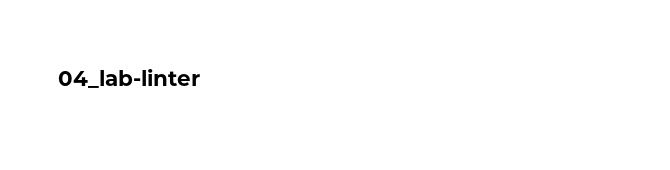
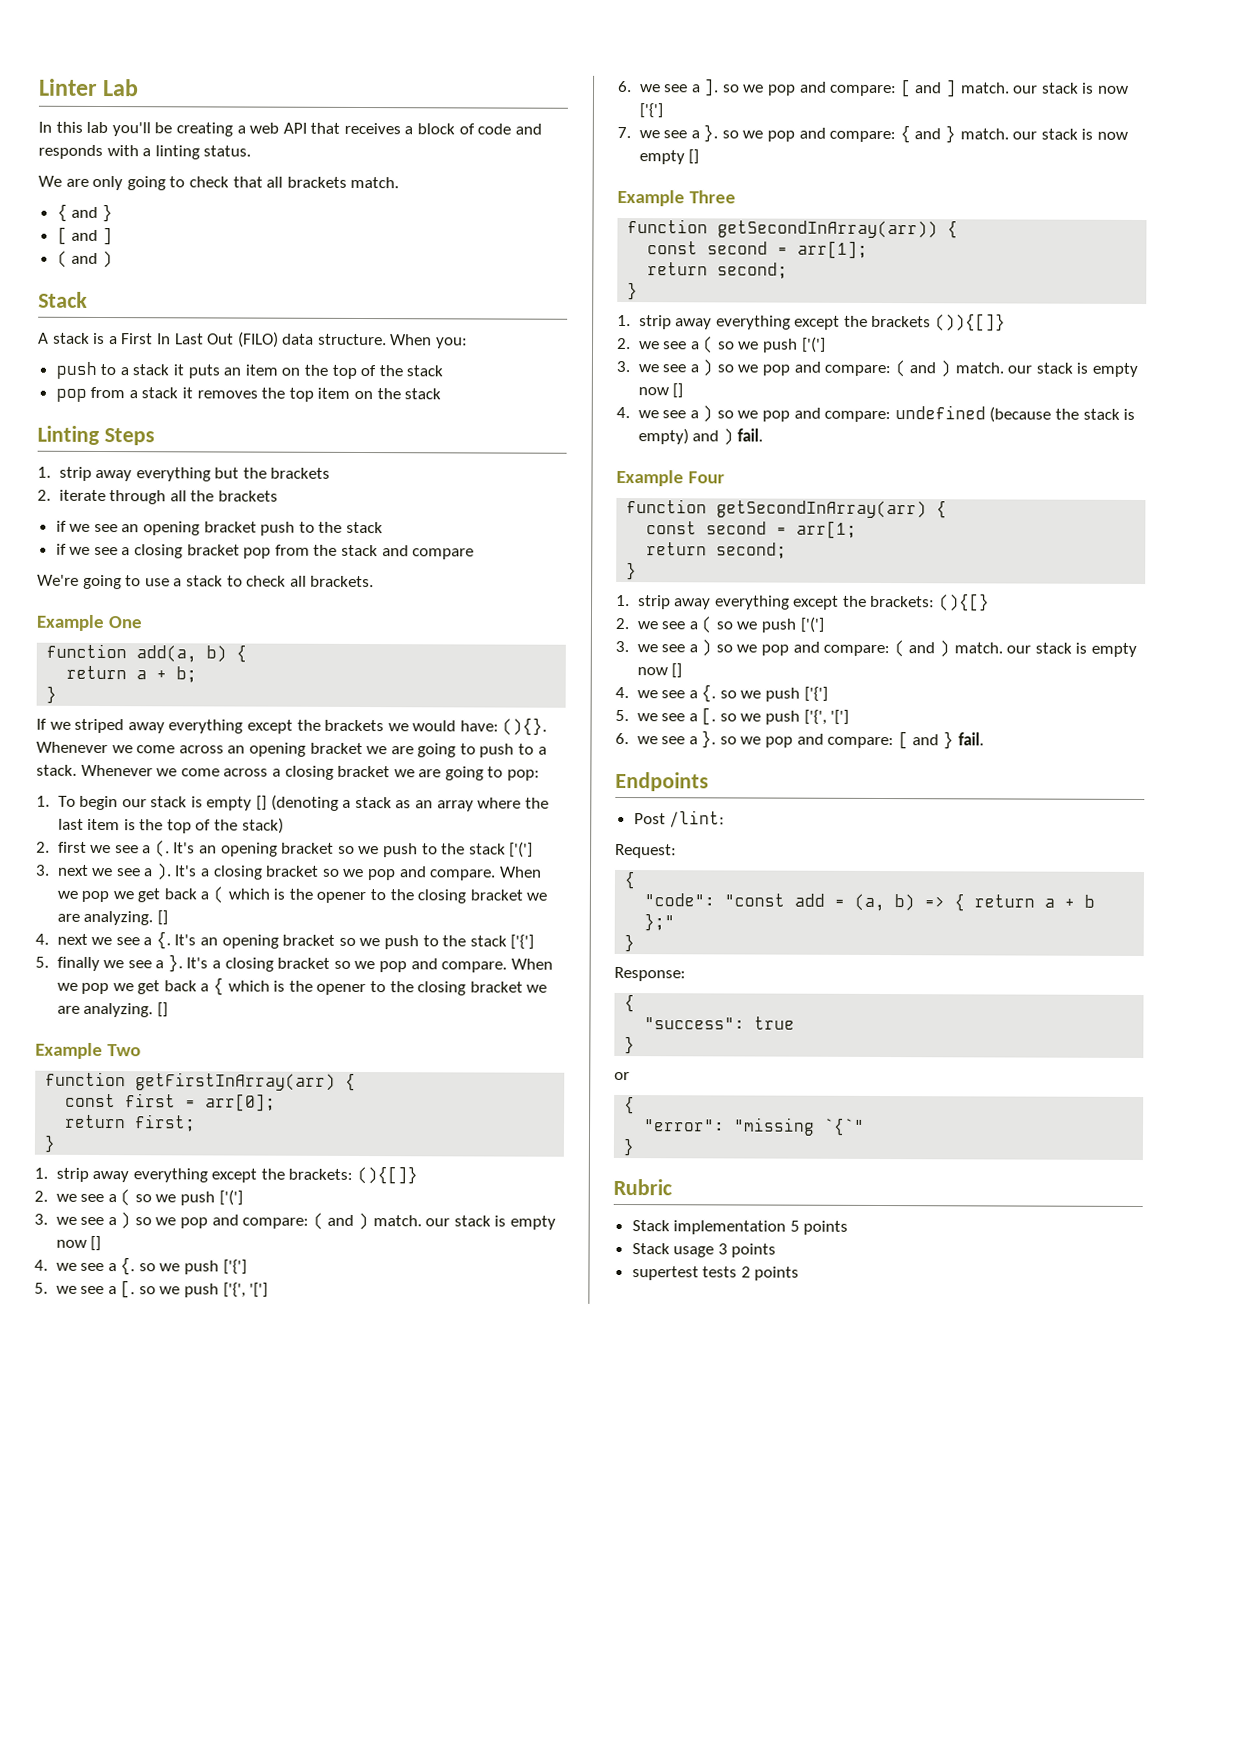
- 04_lab-linter
+ Linter Lab
+ In this lab you'll be creating a web API that receives a block of code and responds with a linting status.
+ We are only going to check that all brackets match.
+ { and }
+ [ and ]
+ ( and )
+ Stack
+ A stack is a First In Last Out (FILO) data structure. When you:
+ push to a stack it puts an item on the top of the stack
+ pop from a stack it removes the top item on the stack
+ Linting Steps
+ 1. strip away everything but the brackets
+ 2. iterate through all the brackets
+ if we see an opening bracket push to the stack
+ if we see a closing bracket pop from the stack and compare
+ We're going to use a stack to check all brackets.
+ Example One
+ function add(a, b) {
+ return a + b;
+ }
+ If we striped away everything except the brackets we would have: (){}. Whenever we come across an opening bracket we are going to push to a stack. Whenever we come across a closing bracket we are going to pop:
+ 1. To begin our stack is empty [] (denoting a stack as an array where the last item is the top of the stack)
+ 2. first we see a (. It's an opening bracket so we push to the stack ['(']
+ 3. next we see a ). It's a closing bracket so we pop and compare. When we pop we get back a ( which is the opener to the closing bracket we are analyzing. []
+ 4. next we see a {. It's an opening bracket so we push to the stack ['{']
+ 5. finally we see a }. It's a closing bracket so we pop and compare. When we pop we get back a { which is the opener to the closing bracket we are analyzing. []
+ Example Two
+ function getFirstInArray(arr) {
+ const first = arr[0];
+ return first;
+ }
+ 1. strip away everything except the brackets: (){[]}
+ 2. we see a ( so we push ['(']
+ 3. we see a ) so we pop and compare: ( and ) match. our stack is empty now []
+ 4. we see a {. so we push ['{']
+ 5. we see a [. so we push ['{', '[']
+ 6. we see a ]. so we pop and compare: [ and ] match. our stack is now ['{']
+ 7. we see a }. so we pop and compare: { and } match. our stack is now empty []
+ Example Three
+ function getSecondInArray(arr)) {
+ const second = arr[1];
+ return second;
+ }
+ 1. strip away everything except the brackets ()){[]}
+ 2. we see a ( so we push ['(']
+ 3. we see a ) so we pop and compare: ( and ) match. our stack is empty now []
+ 4. we see a ) so we pop and compare: undefined (because the stack is empty) and ) fail.
+ Example Four
+ function getSecondInArray(arr) {
+ const second = arr[1;
+ return second;
+ }
+ 1. strip away everything except the brackets: (){[}
+ 2. we see a ( so we push ['(']
+ 3. we see a ) so we pop and compare: ( and ) match. our stack is empty now []
+ 4. we see a {. so we push ['{']
+ 5. we see a [. so we push ['{', '[']
+ 6. we see a }. so we pop and compare: [ and } fail.
+ Endpoints
+ Post /lint:
+ Request:
+ {
+ "code": "const add = (a, b) => { return a + b };"
+ }
+ Response:
+ {
+ "success": true
+ }
+ or
+ {
+ "error": "missing `{`"
+ }
+ Rubric
+ Stack implementation 5 points
+ Stack usage 3 points
+ supertest tests 2 points

